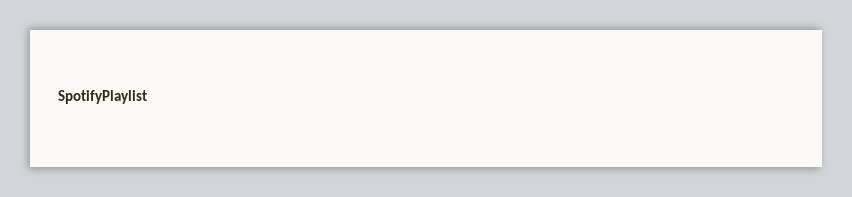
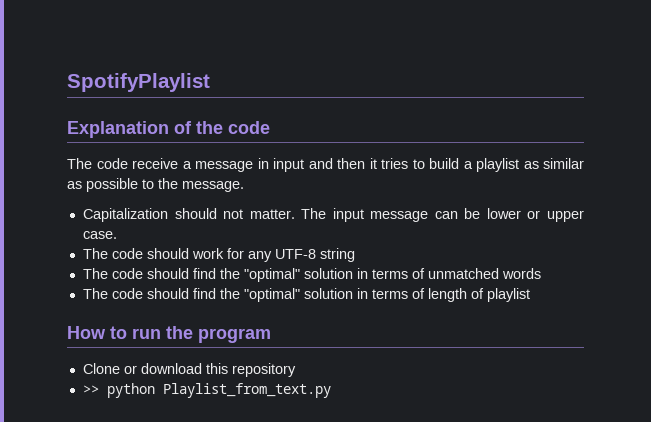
+ Explanation of the code
+ The code receive a message in input and then it tries to build a playlist as similar as possible to the message.
+ Capitalization should not matter. The input message can be lower or upper case.
+ The code should work for any UTF-8 string
+ The code should find the "optimal" solution in terms of unmatched words
+ The code should find the "optimal" solution in terms of length of playlist
+ How to run the program
+ Clone or download this repository
+ >> python Playlist_from_text.py

